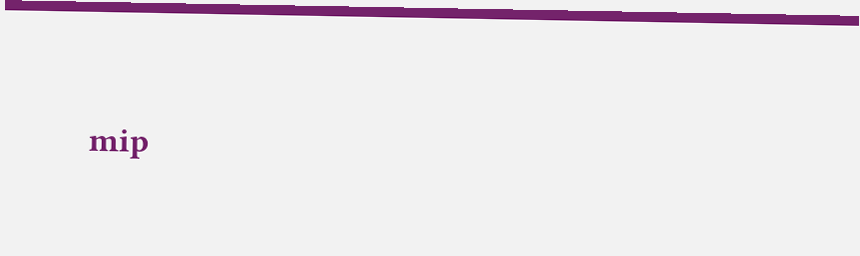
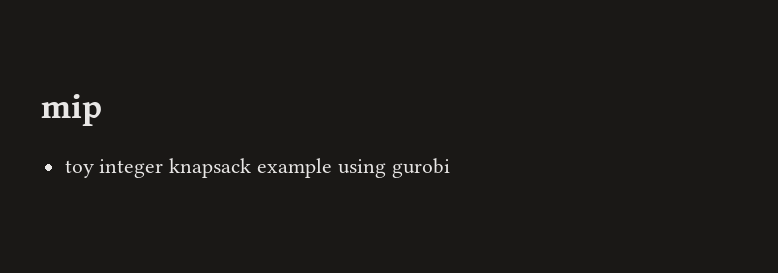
+ toy integer knapsack example using gurobi

